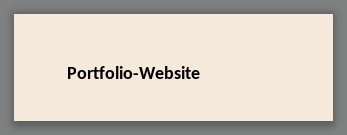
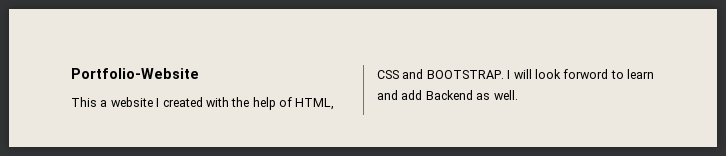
+ This a website I created with the help of HTML, CSS and BOOTSTRAP. I will look forword to learn and add Backend as well.

